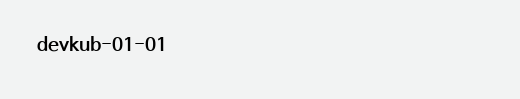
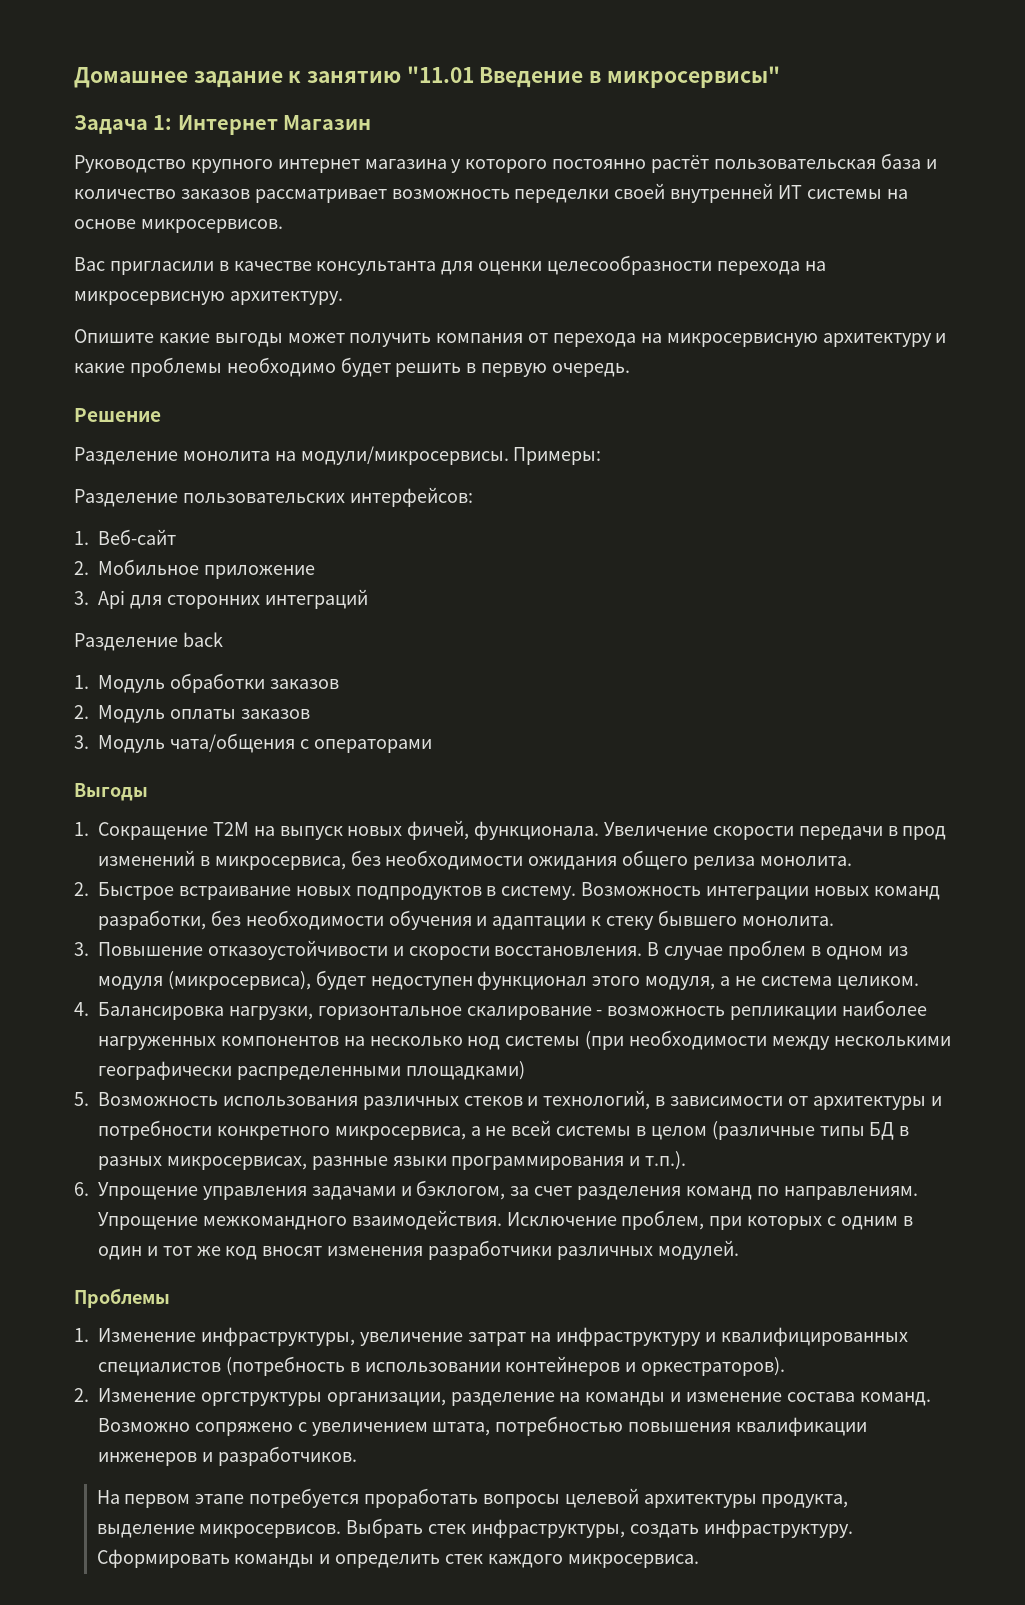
- devkub-01-01
+ Домашнее задание к занятию "11.01 Введение в микросервисы"
+ Задача 1: Интернет Магазин
+ Руководство крупного интернет магазина у которого постоянно растёт пользовательская база и количество заказов рассматривает возможность переделки своей внутренней ИТ системы на основе микросервисов.
+ Вас пригласили в качестве консультанта для оценки целесообразности перехода на микросервисную архитектуру.
+ Опишите какие выгоды может получить компания от перехода на микросервисную архитектуру и какие проблемы необходимо будет решить в первую очередь.
+ Решение
+ Разделение монолита на модули/микросервисы. Примеры:
+ Разделение пользовательских интерфейсов:
+ 1. Веб-сайт
+ 2. Мобильное приложение
+ 3. Api для сторонних интеграций
+ Разделение back
+ 1. Модуль обработки заказов
+ 2. Модуль оплаты заказов
+ 3. Модуль чата/общения с операторами
+ Выгоды
+ 1. Сокращение T2M на выпуск новых фичей, функционала. Увеличение скорости передачи в прод изменений в микросервиса, без необходимости ожидания общего релиза монолита.
+ 2. Быстрое встраивание новых подпродуктов в систему. Возможность интеграции новых команд разработки, без необходимости обучения и адаптации к стеку бывшего монолита.
+ 3. Повышение отказоустойчивости и скорости восстановления. В случае проблем в одном из модуля (микросервиса), будет недоступен функционал этого модуля, а не система целиком.
+ 4. Балансировка нагрузки, горизонтальное скалирование - возможность репликации наиболее нагруженных компонентов на несколько нод системы (при необходимости между несколькими географически распределенными площадками)
+ 5. Возможность использования различных стеков и технологий, в зависимости от архитектуры и потребности конкретного микросервиса, а не всей системы в целом (различные типы БД в разных микросервисах, разнные языки программирования и т.п.).
+ 6. Упрощение управления задачами и бэклогом, за счет разделения команд по направлениям. Упрощение межкомандного взаимодействия. Исключение проблем, при которых с одним в один и тот же код вносят изменения разработчики различных модулей.
+ Проблемы
+ 1. Изменение инфраструктуры, увеличение затрат на инфраструктуру и квалифицированных специалистов (потребность в использовании контейнеров и оркестраторов).
+ 2. Изменение оргструктуры организации, разделение на команды и изменение состава команд. Возможно сопряжено с увеличением штата, потребностью повышения квалификации инженеров и разработчиков.
+ На первом этапе потребуется проработать вопросы целевой архитектуры продукта, выделение микросервисов. Выбрать стек инфраструктуры, создать инфраструктуру. Сформировать команды и определить стек каждого микросервиса.

